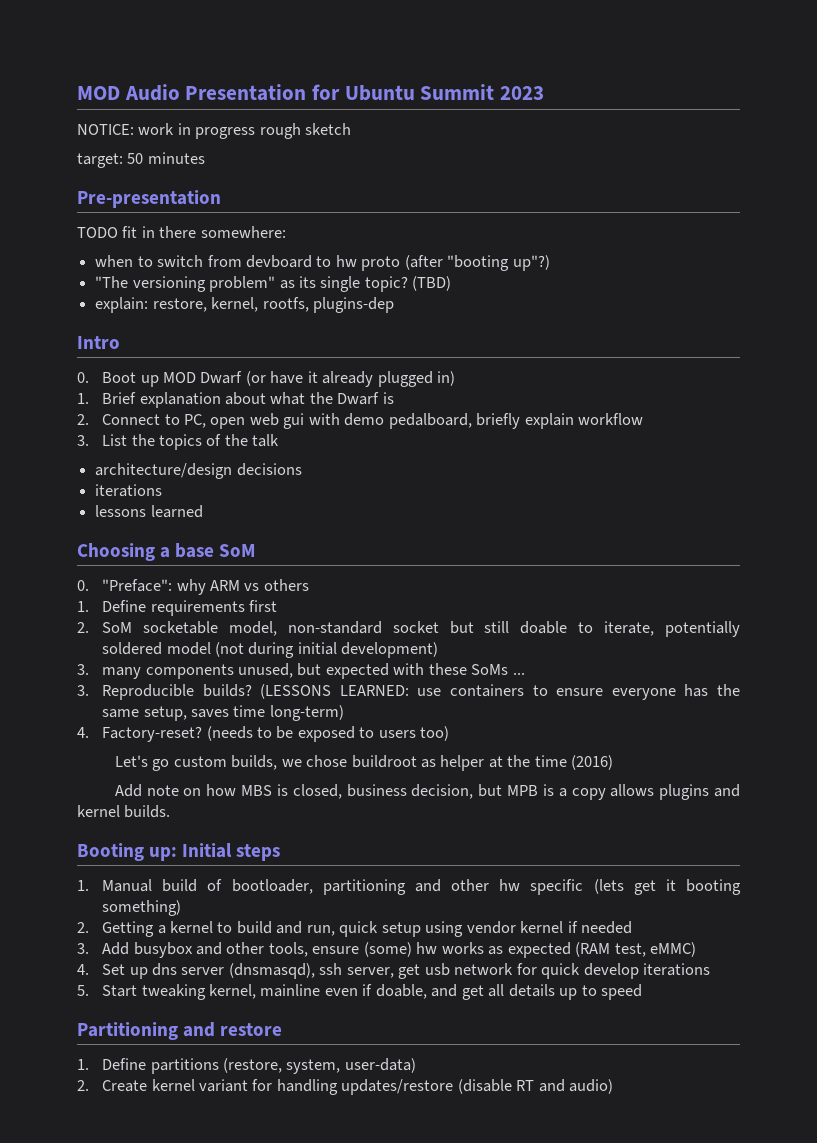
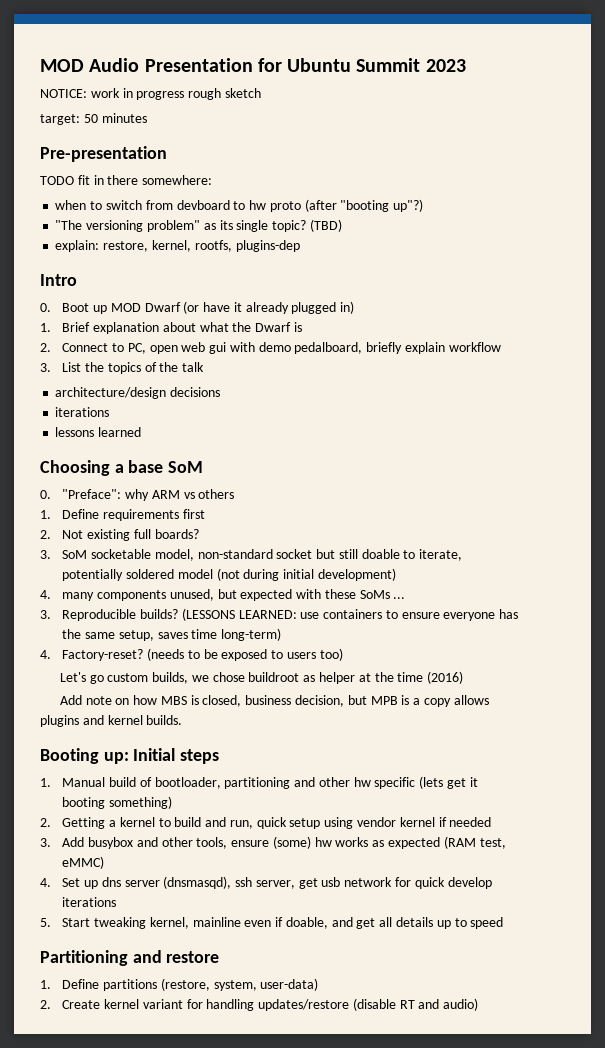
- 2. SoM socketable model, non-standard socket but still doable to iterate, potentially soldered model (not during initial development)
+ 2. Not existing full boards?
+ 3. SoM socketable model, non-standard socket but still doable to iterate, potentially soldered model (not during initial development)
- 3. many components unused, but expected with these SoMs ...
+ 4. many components unused, but expected with these SoMs ...

